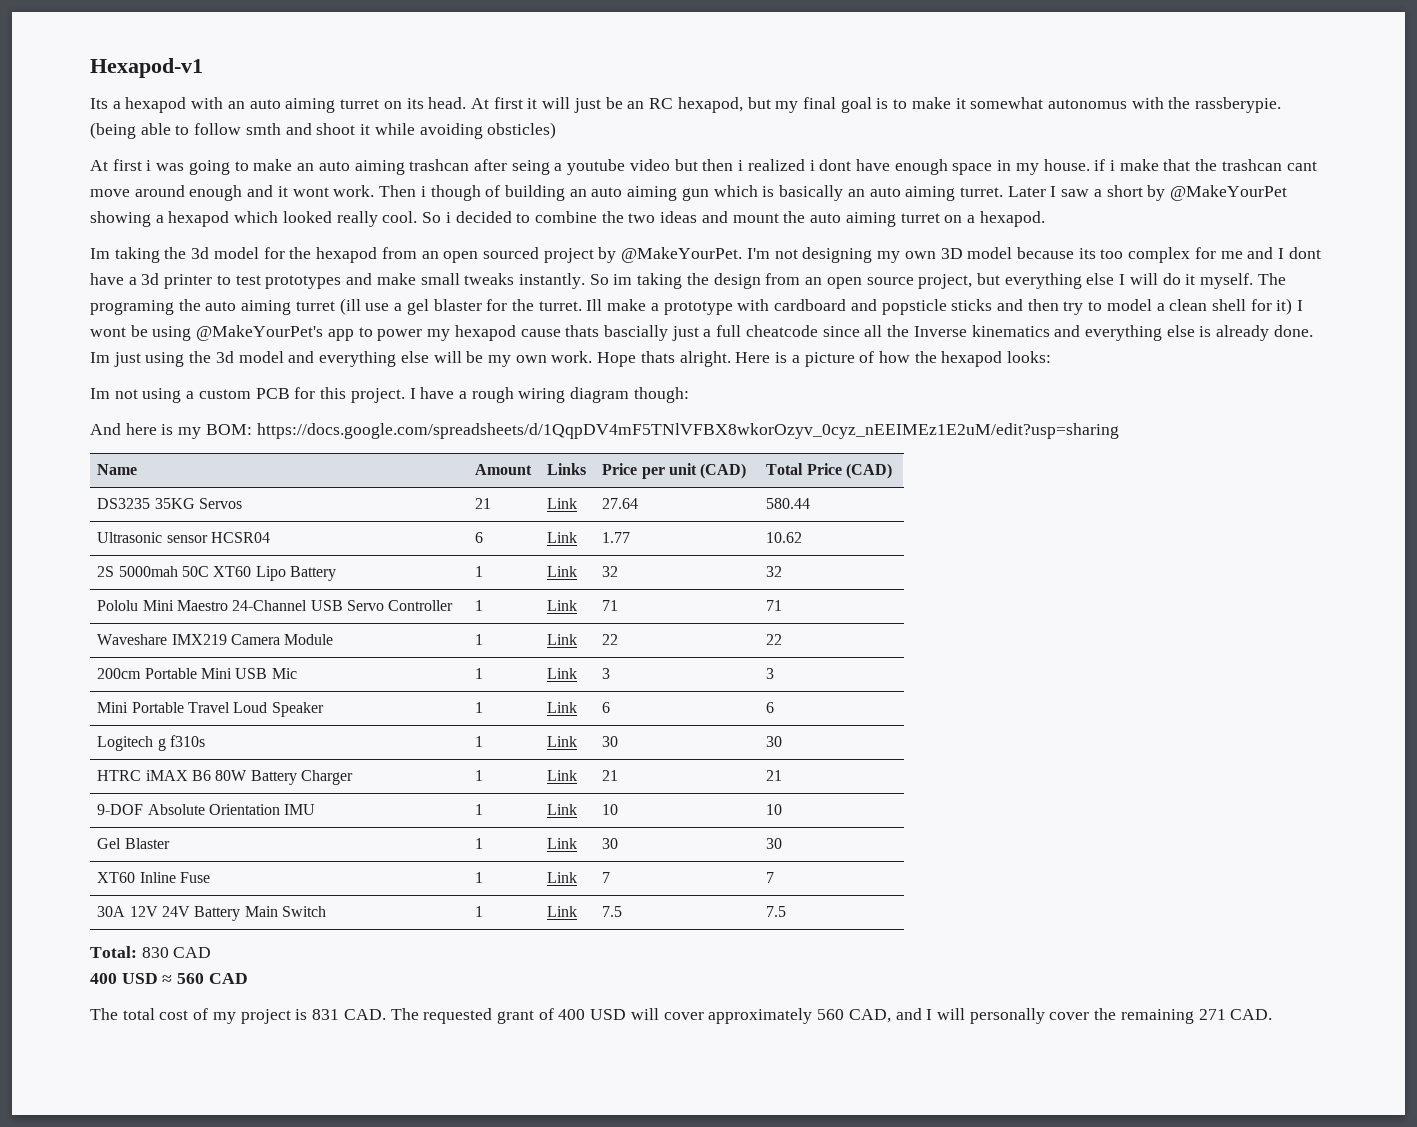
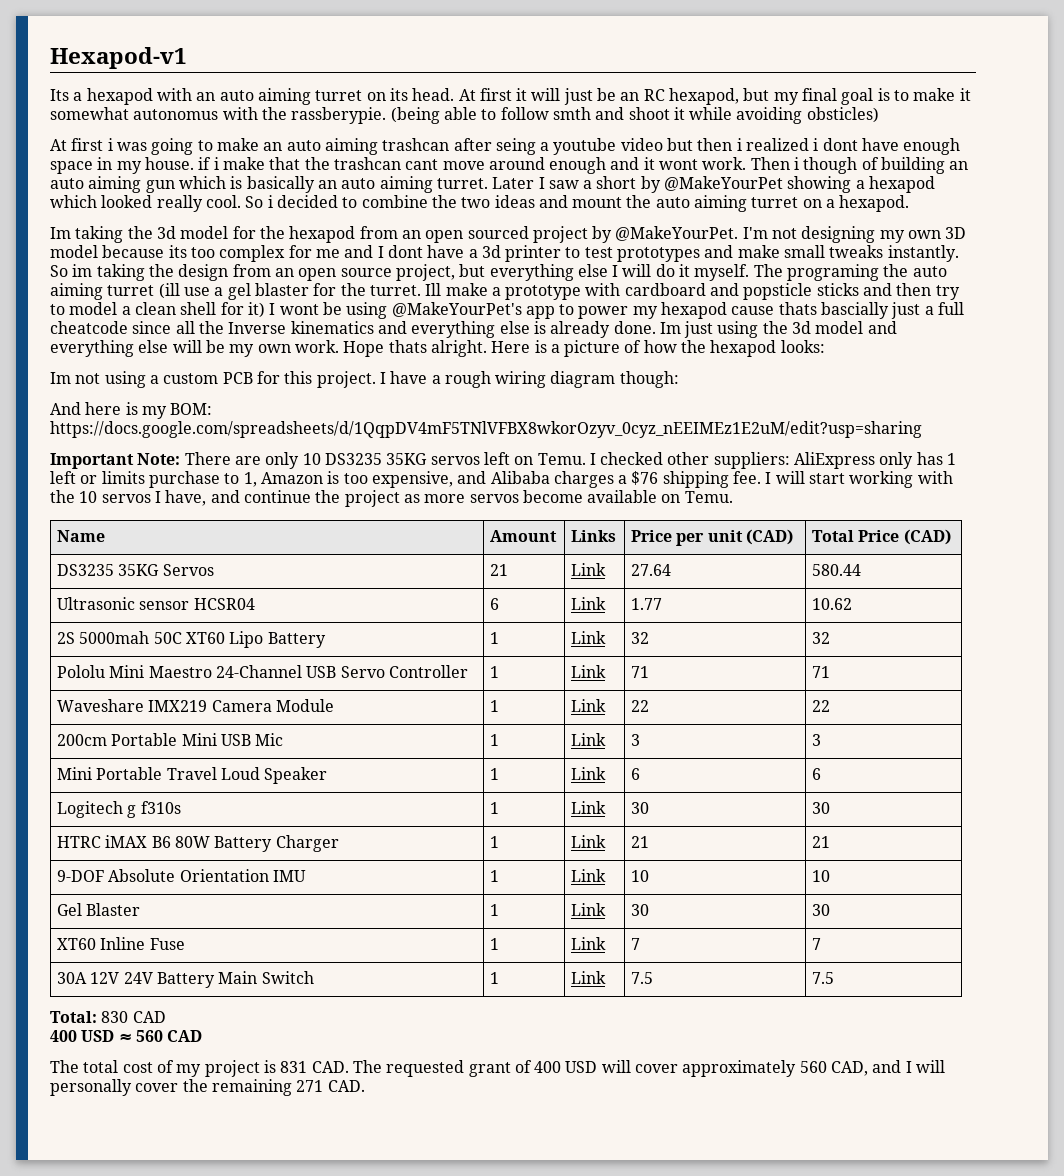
+ Important Note: There are only 10 DS3235 35KG servos left on Temu. I checked other suppliers: AliExpress only has 1 left or limits purchase to 1, Amazon is too expensive, and Alibaba charges a $76 shipping fee. I will start working with the 10 servos I have, and continue the project as more servos become available on Temu.

